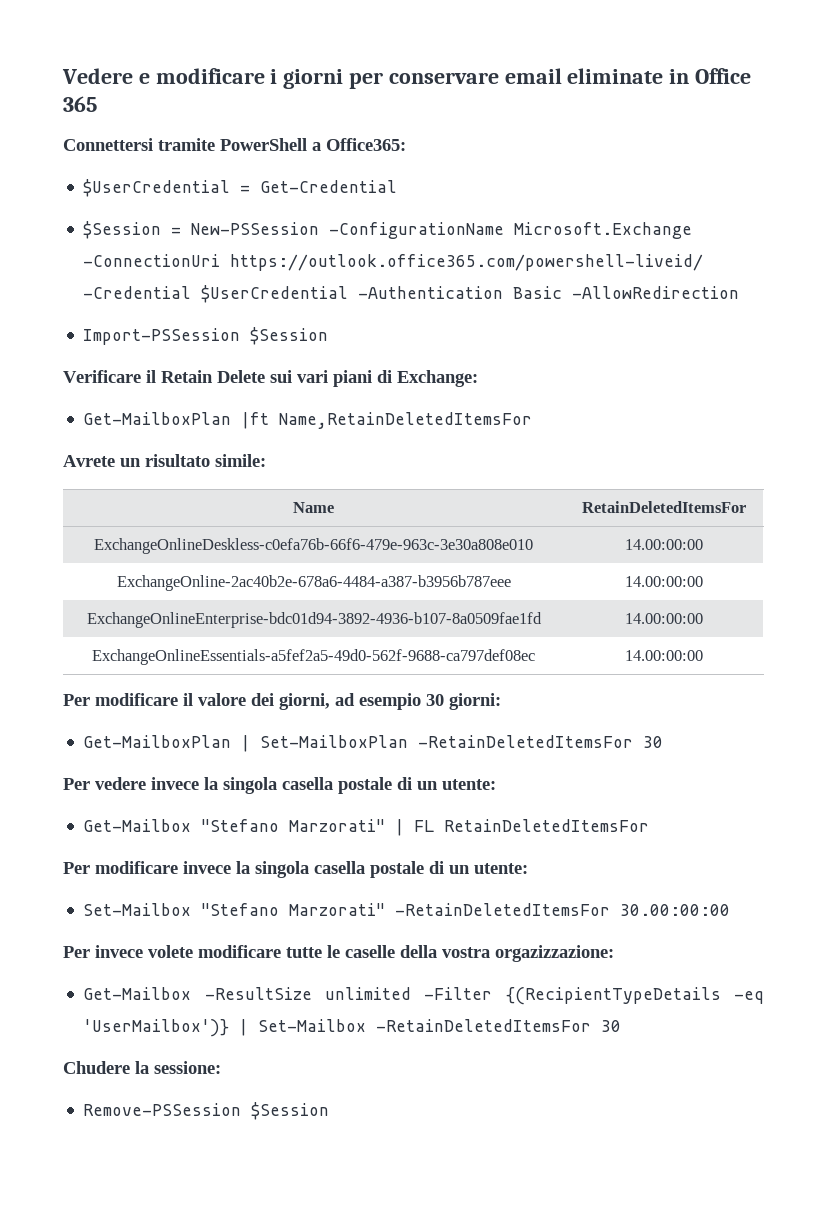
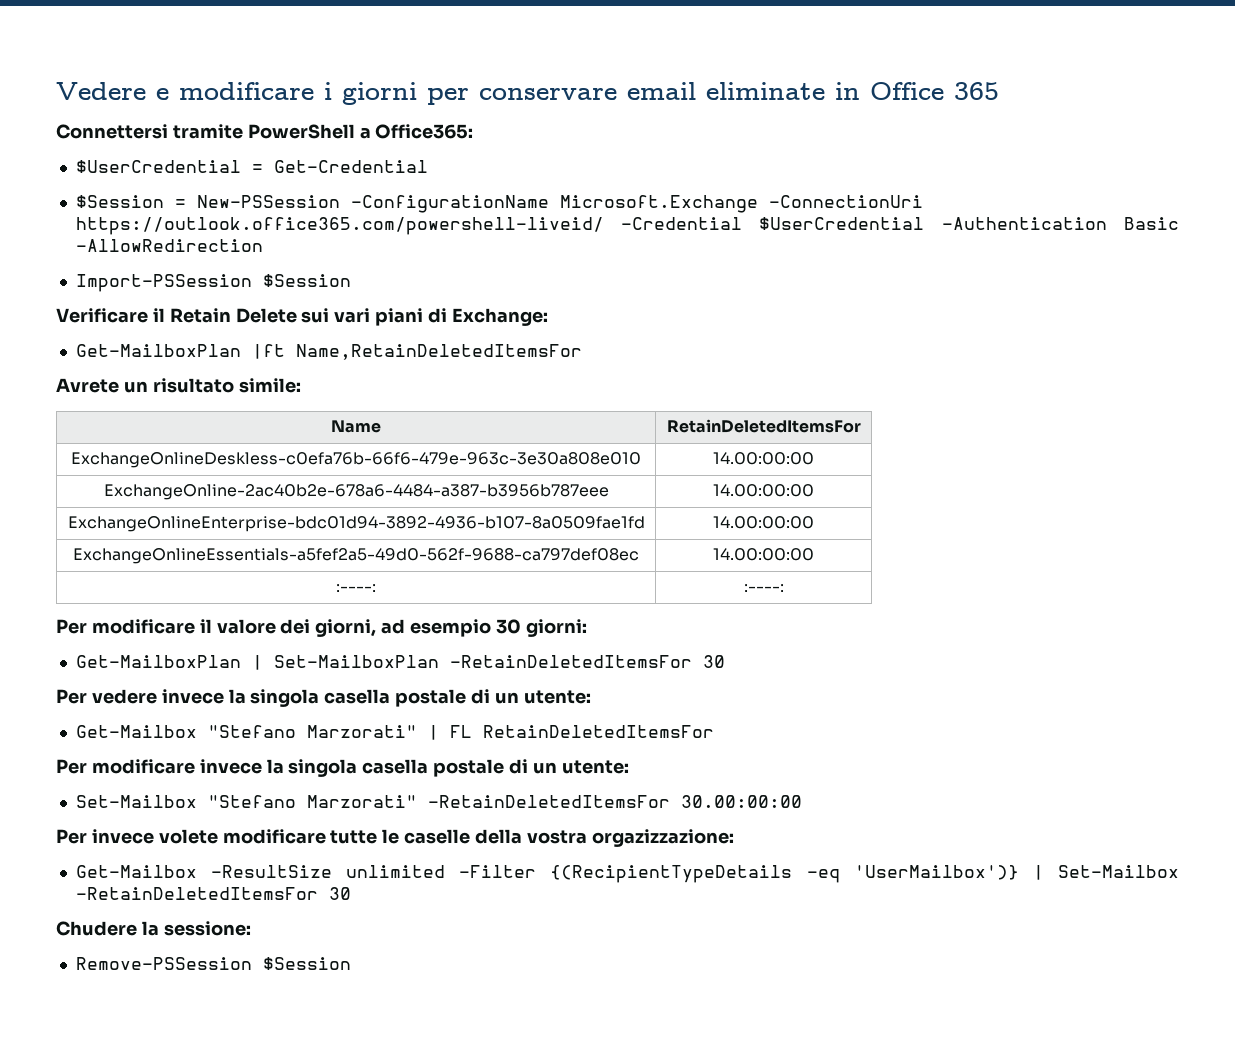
+ :----: | :----:

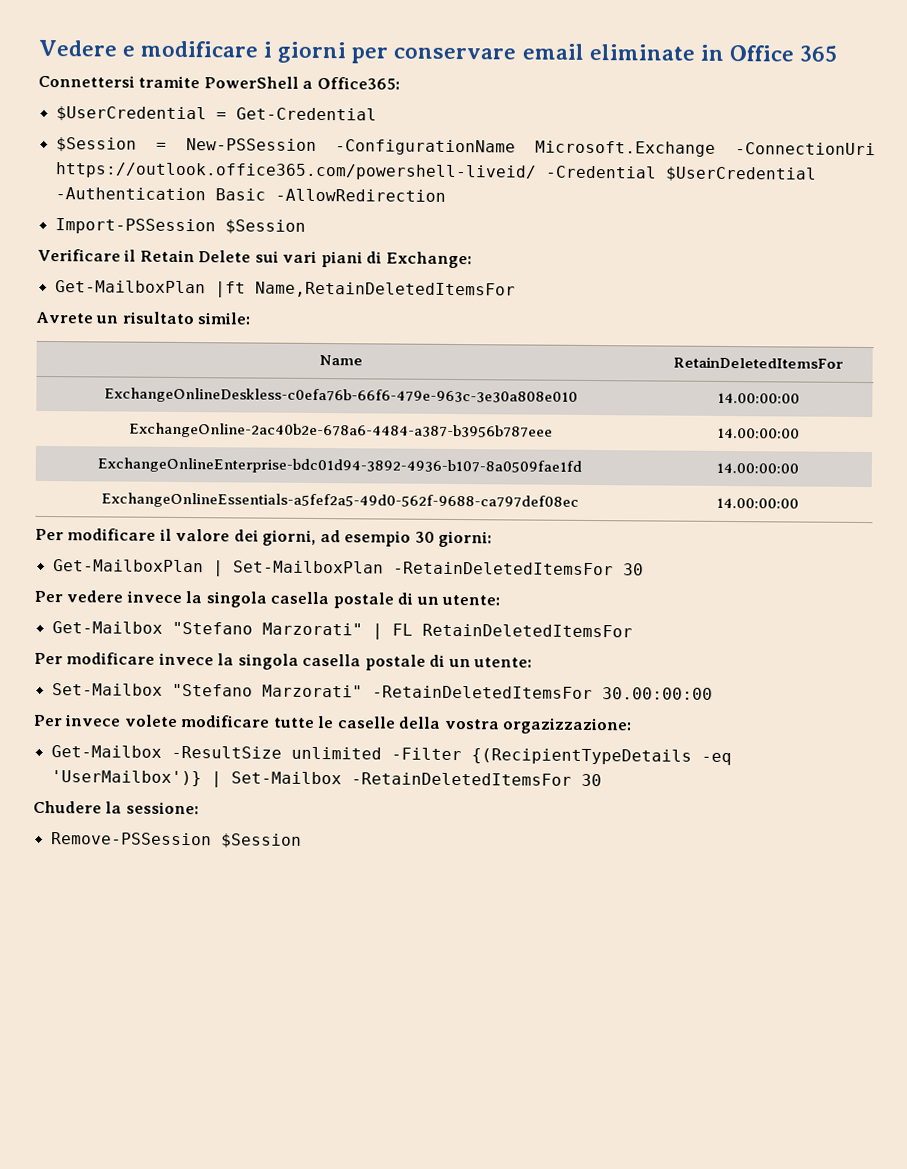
- :----: | :----:

